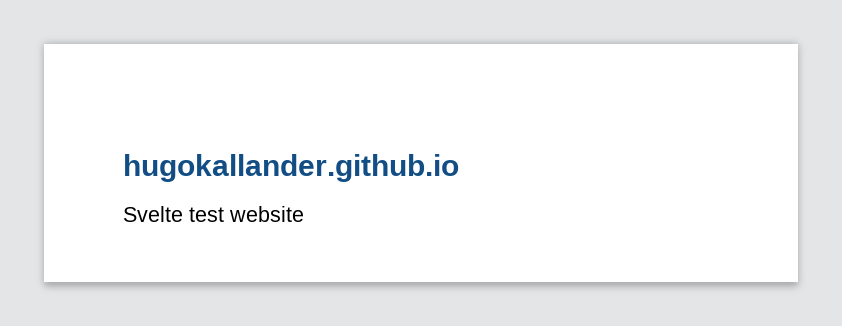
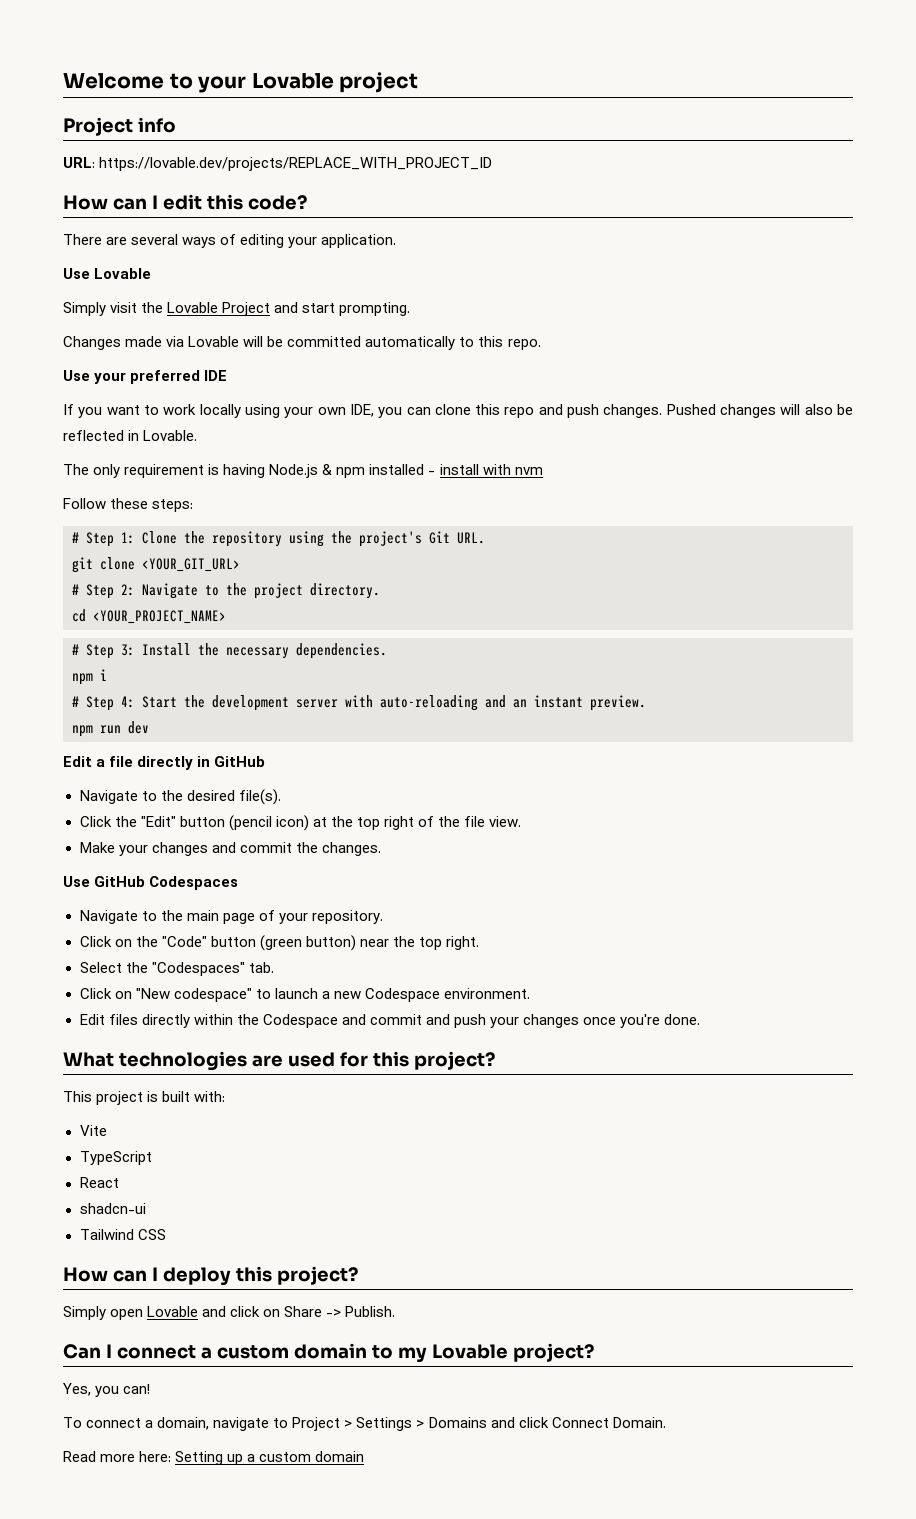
- hugokallander.github.io
- Svelte test website
+ Welcome to your Lovable project
+ Project info
+ URL: https://lovable.dev/projects/REPLACE_WITH_PROJECT_ID
+ How can I edit this code?
+ There are several ways of editing your application.
+ Use Lovable
+ Simply visit the Lovable Project and start prompting.
+ Changes made via Lovable will be committed automatically to this repo.
+ Use your preferred IDE
+ If you want to work locally using your own IDE, you can clone this repo and push changes. Pushed changes will also be reflected in Lovable.
+ The only requirement is having Node.js & npm installed - install with nvm
+ Follow these steps:
+ # Step 1: Clone the repository using the project's Git URL.
+ git clone <YOUR_GIT_URL>
+ # Step 2: Navigate to the project directory.
+ cd <YOUR_PROJECT_NAME>
+ # Step 3: Install the necessary dependencies.
+ npm i
+ # Step 4: Start the development server with auto-reloading and an instant preview.
+ npm run dev
+ Edit a file directly in GitHub
+ Navigate to the desired file(s).
+ Click the "Edit" button (pencil icon) at the top right of the file view.
+ Make your changes and commit the changes.
+ Use GitHub Codespaces
+ Navigate to the main page of your repository.
+ Click on the "Code" button (green button) near the top right.
+ Select the "Codespaces" tab.
+ Click on "New codespace" to launch a new Codespace environment.
+ Edit files directly within the Codespace and commit and push your changes once you're done.
+ What technologies are used for this project?
+ This project is built with:
+ Vite
+ TypeScript
+ React
+ shadcn-ui
+ Tailwind CSS
+ How can I deploy this project?
+ Simply open Lovable and click on Share -> Publish.
+ Can I connect a custom domain to my Lovable project?
+ Yes, you can!
+ To connect a domain, navigate to Project > Settings > Domains and click Connect Domain.
+ Read more here: Setting up a custom domain

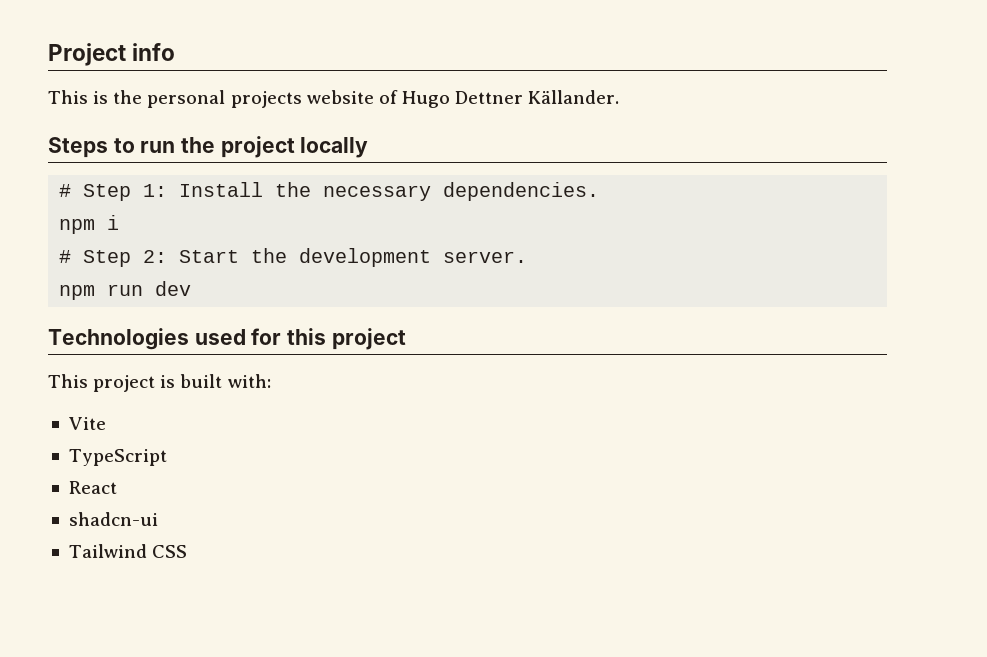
- Welcome to your Lovable project
  Project info
- URL: https://lovable.dev/projects/REPLACE_WITH_PROJECT_ID
- How can I edit this code?
- There are several ways of editing your application.
- Use Lovable
- Simply visit the Lovable Project and start prompting.
- Changes made via Lovable will be committed automatically to this repo.
- Use your preferred IDE
- If you want to work locally using your own IDE, you can clone this repo and push changes. Pushed changes will also be reflected in Lovable.
- The only requirement is having Node.js & npm installed - install with nvm
- Follow these steps:
- # Step 1: Clone the repository using the project's Git URL.
- git clone <YOUR_GIT_URL>
- # Step 2: Navigate to the project directory.
- cd <YOUR_PROJECT_NAME>
- # Step 3: Install the necessary dependencies.
+ This is the personal projects website of Hugo Dettner Källander.
+ Steps to run the project locally
+ # Step 1: Install the necessary dependencies.
- # Step 4: Start the development server with auto-reloading and an instant preview.
+ # Step 2: Start the development server.
  npm run dev
- Edit a file directly in GitHub
- Navigate to the desired file(s).
- Click the "Edit" button (pencil icon) at the top right of the file view.
- Make your changes and commit the changes.
- Use GitHub Codespaces
- Navigate to the main page of your repository.
- Click on the "Code" button (green button) near the top right.
- Select the "Codespaces" tab.
- Click on "New codespace" to launch a new Codespace environment.
- Edit files directly within the Codespace and commit and push your changes once you're done.
- What technologies are used for this project?
+ Technologies used for this project
- How can I deploy this project?
- Simply open Lovable and click on Share -> Publish.
- Can I connect a custom domain to my Lovable project?
- Yes, you can!
- To connect a domain, navigate to Project > Settings > Domains and click Connect Domain.
- Read more here: Setting up a custom domain

